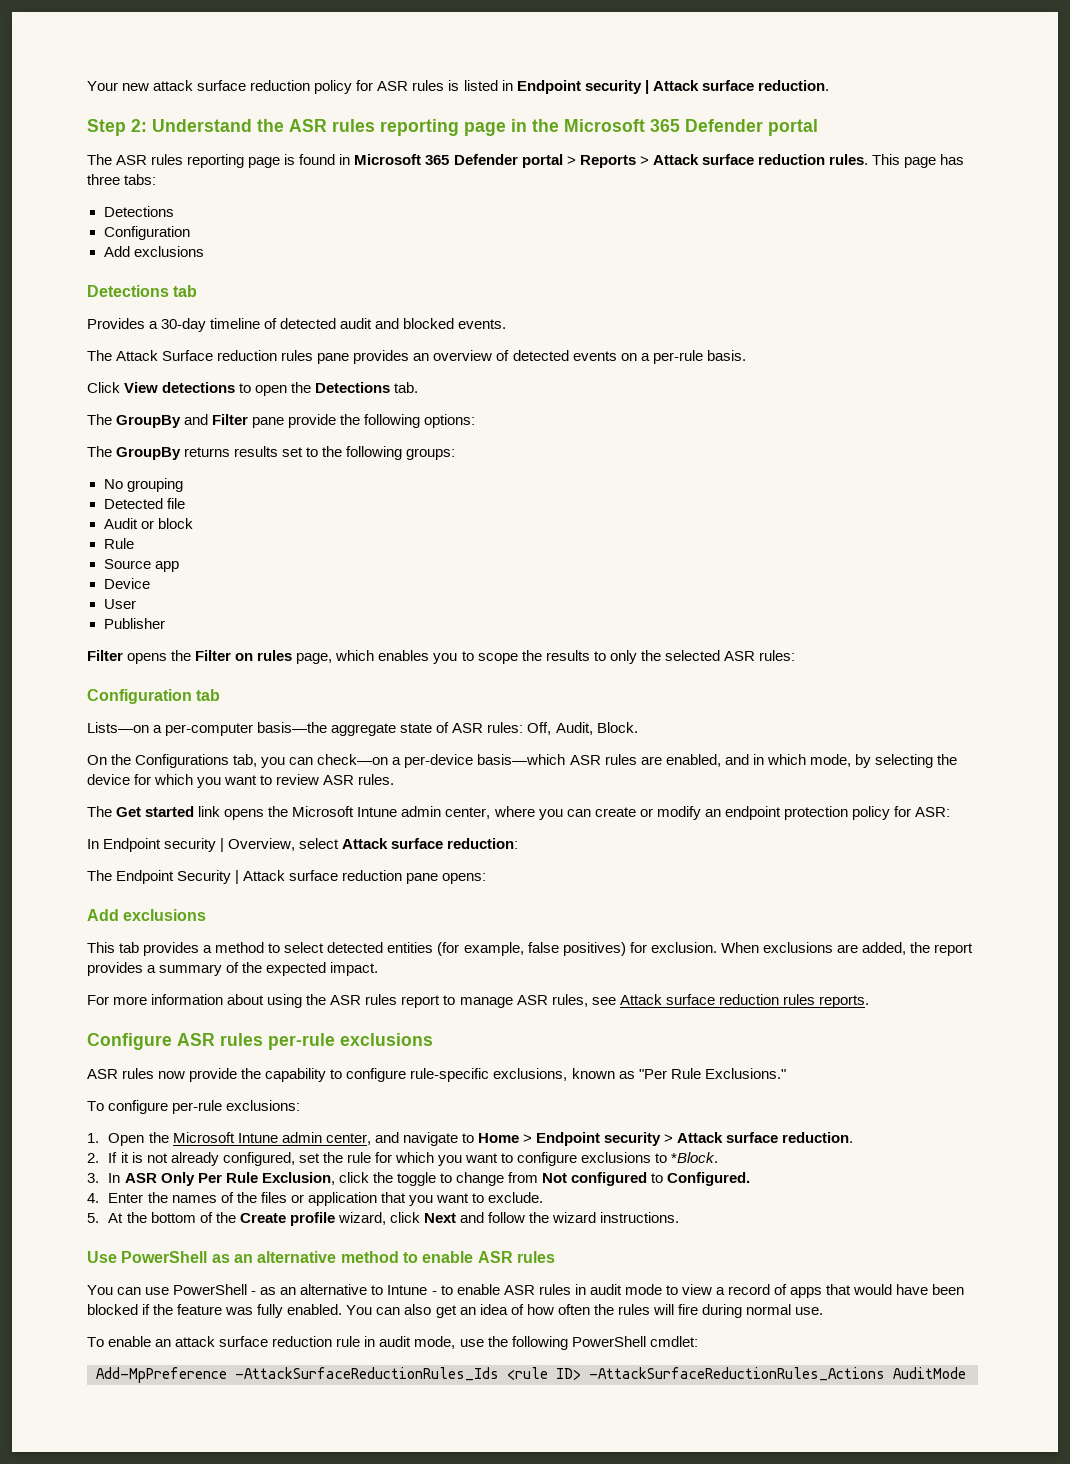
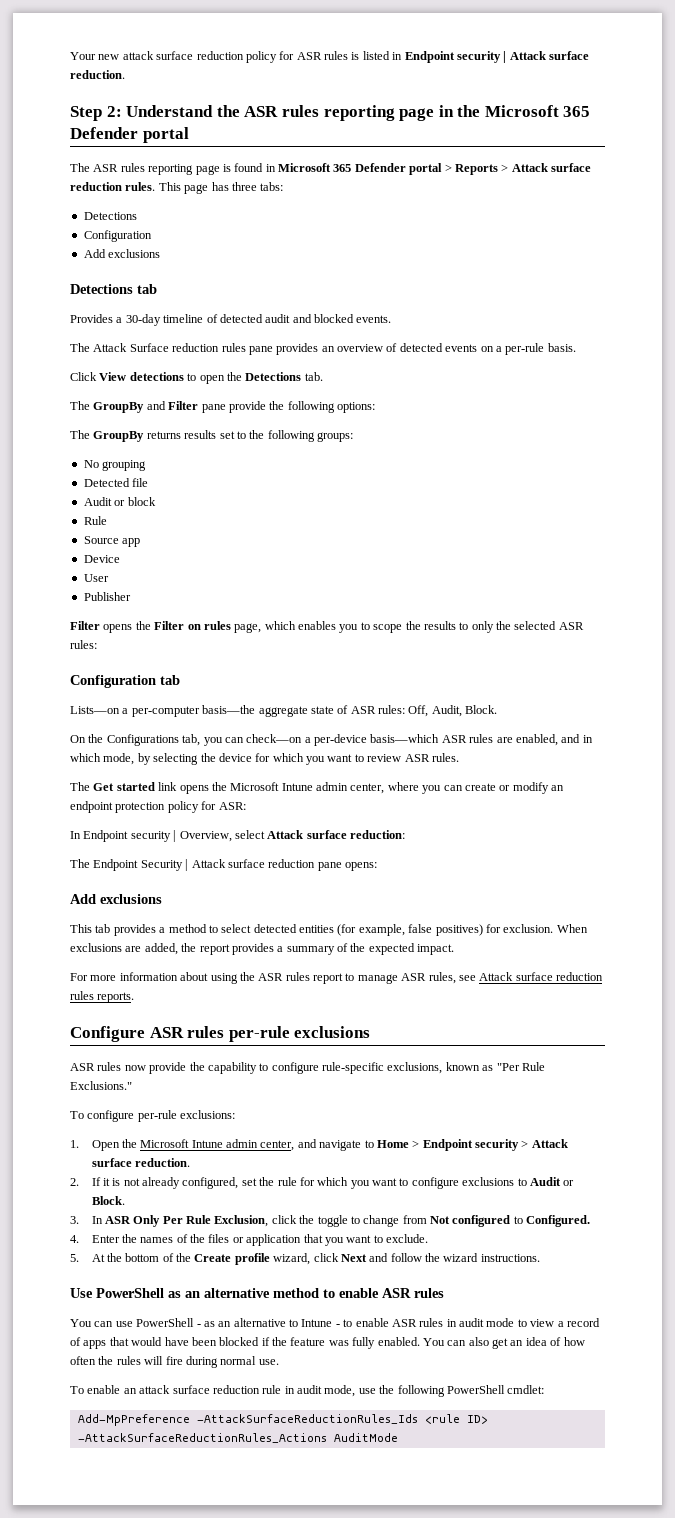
- 2. If it is not already configured, set the rule for which you want to configure exclusions to *Block.
+ 2. If it is not already configured, set the rule for which you want to configure exclusions to Audit or Block.

